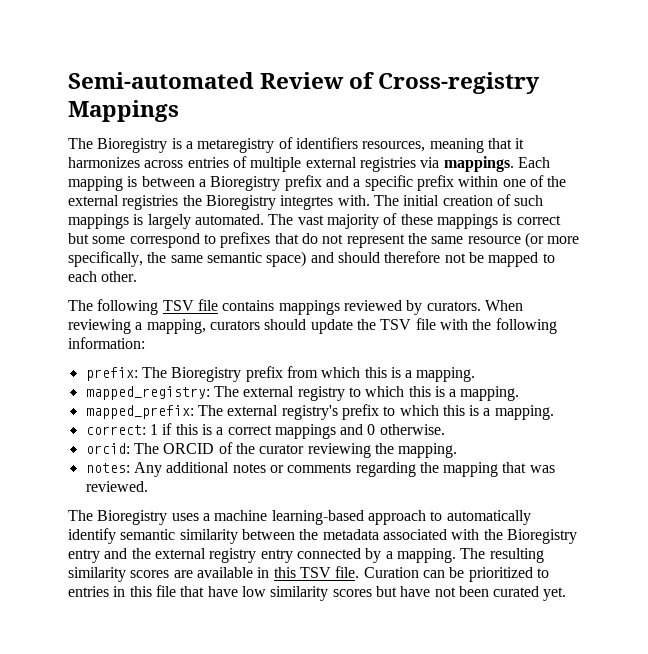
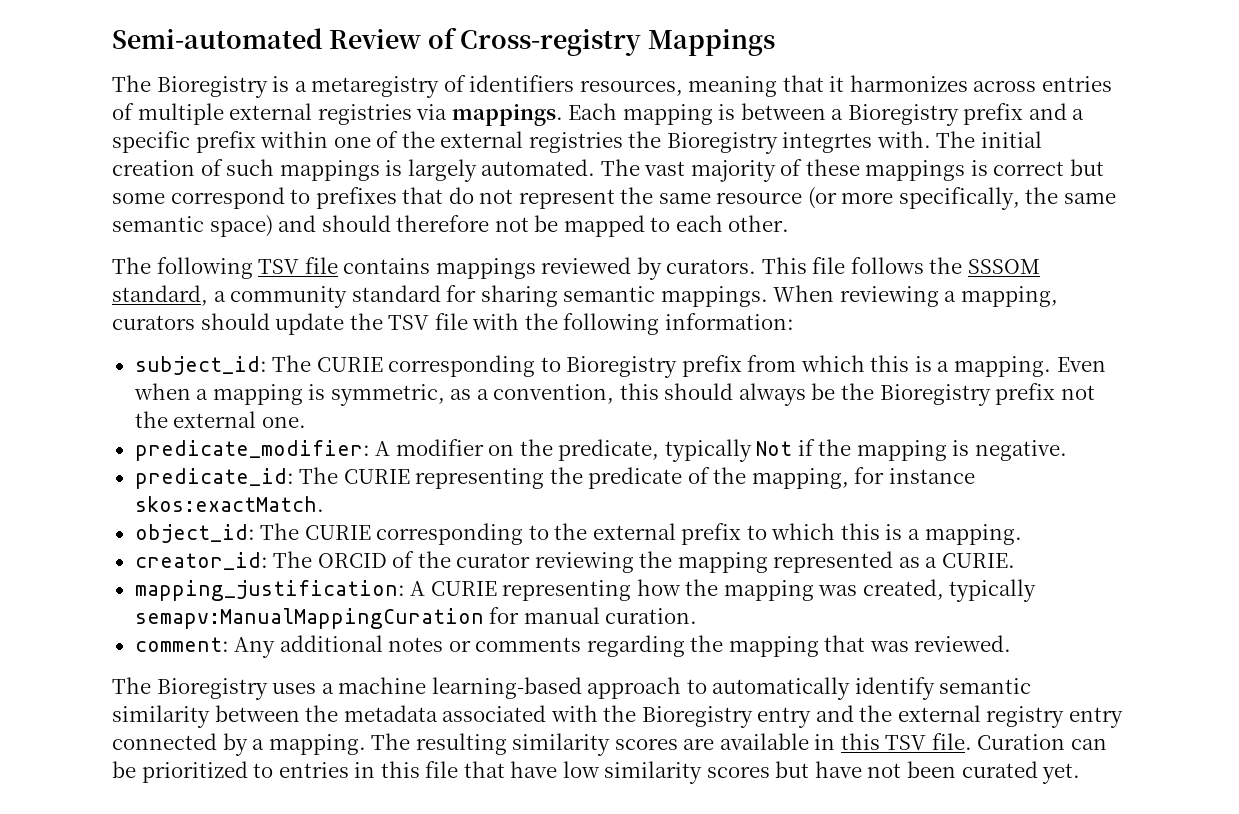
+ This file follows the SSSOM standard, a community standard for sharing semantic mappings.
- prefix: The Bioregistry prefix from which this is a mapping.
- mapped_registry: The external registry to which this is a mapping.
- mapped_prefix: The external registry's prefix to which this is a mapping.
+ subject_id: The CURIE corresponding to Bioregistry prefix from which this is a mapping. Even when a mapping is symmetric, as a convention, this should always be the Bioregistry prefix not the external one.
+ predicate_modifier: A modifier on the predicate, typically Not if the mapping is negative.
+ predicate_id: The CURIE representing the predicate of the mapping, for instance skos:exactMatch.
+ object_id: The CURIE corresponding to the external prefix to which this is a mapping.
- correct: 1 if this is a correct mappings and 0 otherwise.
- orcid: The ORCID of the curator reviewing the mapping.
- notes: Any additional notes or comments regarding the mapping that was reviewed.
+ creator_id: The ORCID of the curator reviewing the mapping represented as a CURIE.
+ mapping_justification: A CURIE representing how the mapping was created, typically semapv:ManualMappingCuration for manual curation.
+ comment: Any additional notes or comments regarding the mapping that was reviewed.

